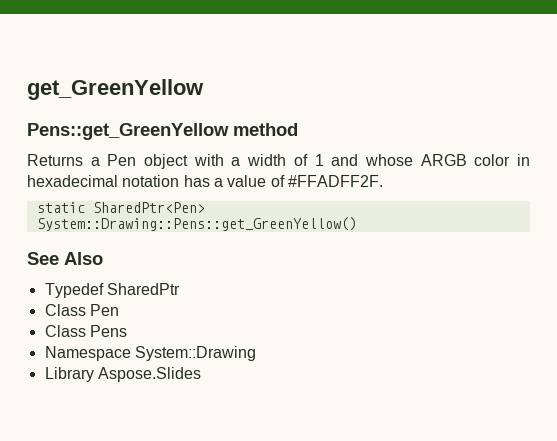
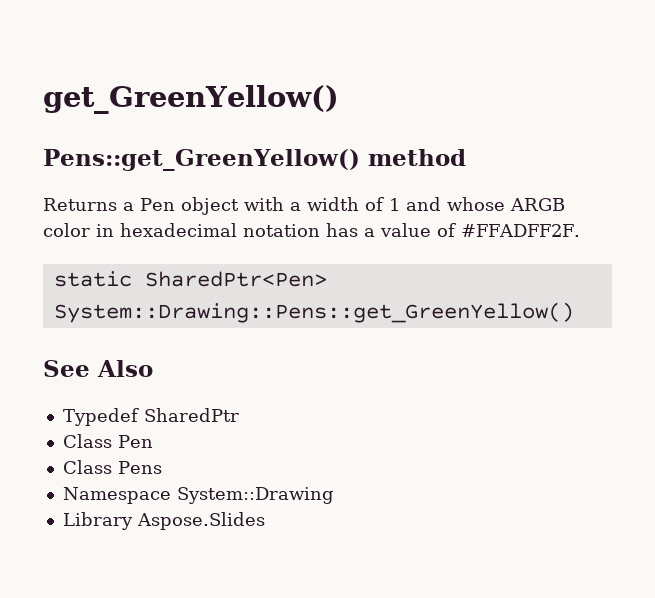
- get_GreenYellow
- Pens::get_GreenYellow method
+ get_GreenYellow()
+ Pens::get_GreenYellow() method

